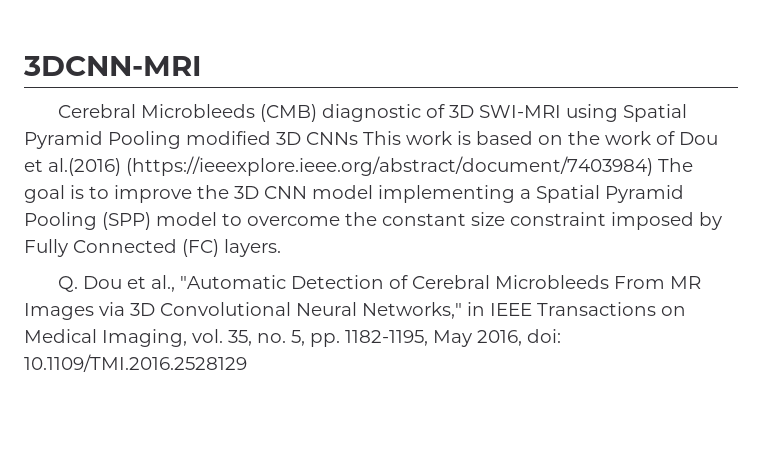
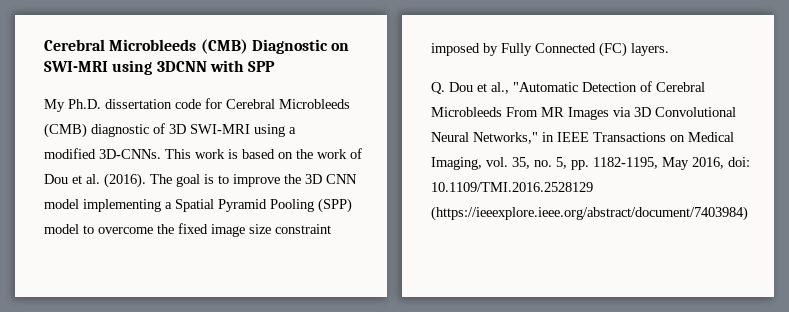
- 3DCNN-MRI
- Cerebral Microbleeds (CMB) diagnostic of 3D SWI-MRI using Spatial Pyramid Pooling modified 3D CNNs This work is based on the work of Dou et al.(2016) (https://ieeexplore.ieee.org/abstract/document/7403984) The goal is to improve the 3D CNN model implementing a Spatial Pyramid Pooling (SPP) model to overcome the constant size constraint imposed by Fully Connected (FC) layers.
+ Cerebral Microbleeds (CMB) Diagnostic on SWI-MRI using 3DCNN with SPP
+ My Ph.D. dissertation code for Cerebral Microbleeds (CMB) diagnostic of 3D SWI-MRI using a
+ modified 3D-CNNs. This work is based on the work of Dou et al. (2016). The goal is to improve the 3D CNN model implementing a Spatial Pyramid Pooling (SPP) model to overcome the fixed image size constraint imposed by Fully Connected (FC) layers.
- Q. Dou et al., "Automatic Detection of Cerebral Microbleeds From MR Images via 3D Convolutional Neural Networks," in IEEE Transactions on Medical Imaging, vol. 35, no. 5, pp. 1182-1195, May 2016, doi: 10.1109/TMI.2016.2528129
+ Q. Dou et al., "Automatic Detection of Cerebral Microbleeds From MR Images via 3D Convolutional Neural Networks," in IEEE Transactions on Medical Imaging, vol. 35, no. 5, pp. 1182-1195, May 2016, doi: 10.1109/TMI.2016.2528129 (https://ieeexplore.ieee.org/abstract/document/7403984)

